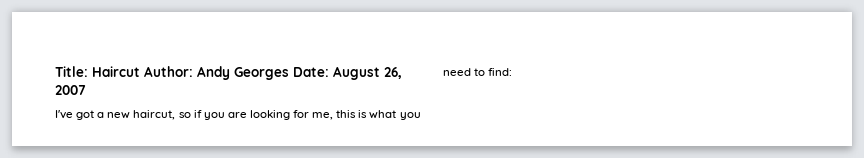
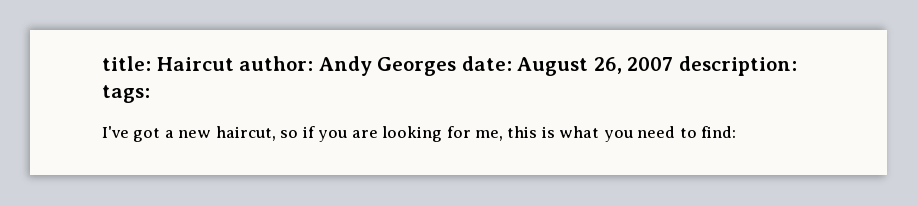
- Title: Haircut Author: Andy Georges Date: August 26, 2007
+ title: Haircut author: Andy Georges date: August 26, 2007 description: tags:

